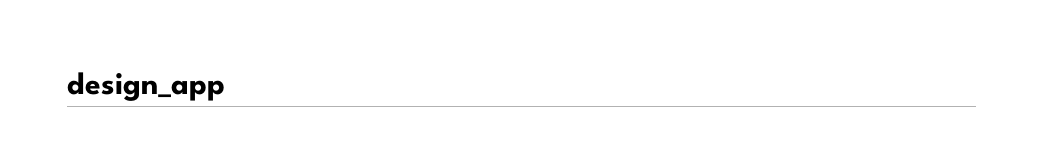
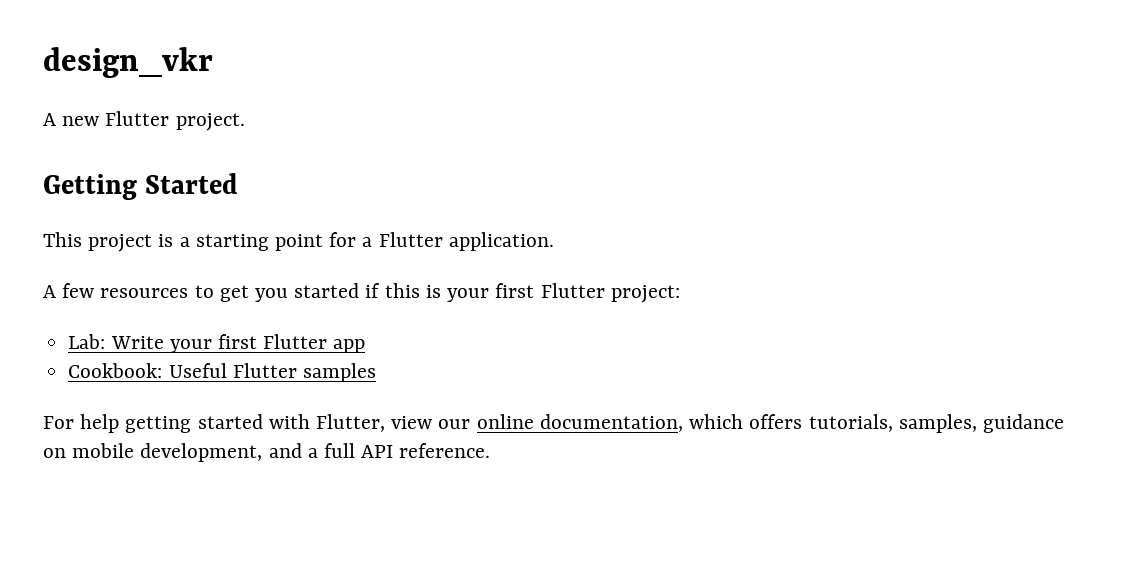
- design_app
+ design_vkr
+ A new Flutter project.
+ Getting Started
+ This project is a starting point for a Flutter application.
+ A few resources to get you started if this is your first Flutter project:
+ Lab: Write your first Flutter app
+ Cookbook: Useful Flutter samples
+ For help getting started with Flutter, view our online documentation, which offers tutorials, samples, guidance on mobile development, and a full API reference.

